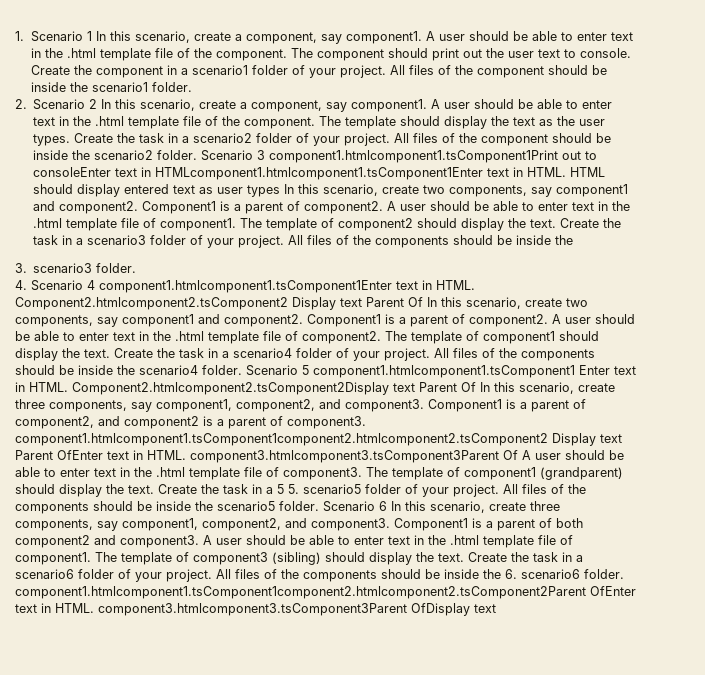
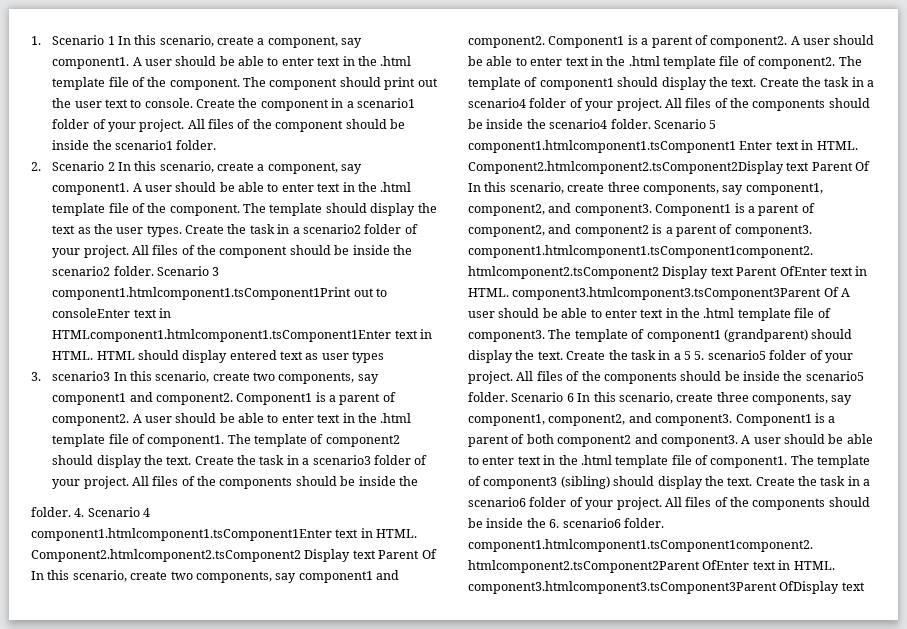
- HTML should display entered text as user types In this scenario, create two components, say component1 and component2.
+ HTML should display entered text as user types
+ 3. scenario3 In this scenario, create two components, say component1 and component2.
- 3. scenario3 folder.
- 4. Scenario 4 component1.htmlcomponent1.tsComponent1Enter text in HTML.
+ folder. 4. Scenario 4 component1.htmlcomponent1.tsComponent1Enter text in HTML.

